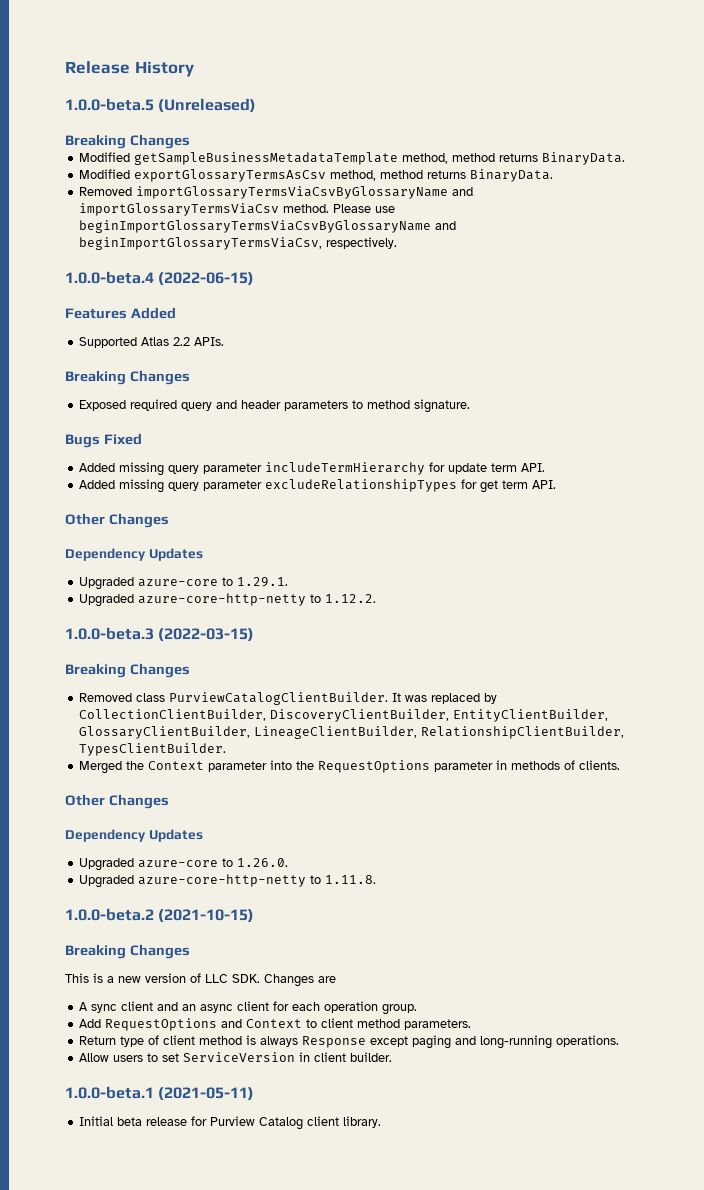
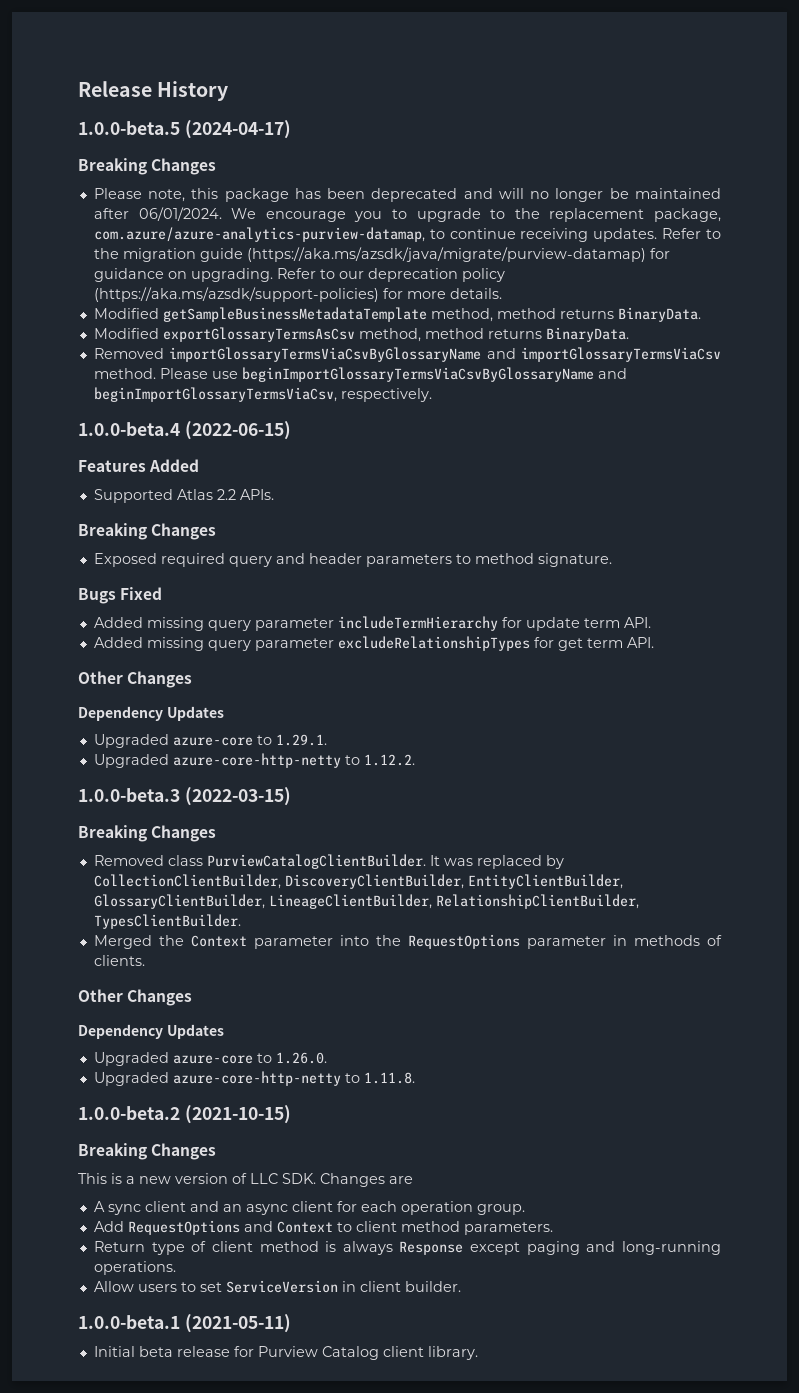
- 1.0.0-beta.5 (Unreleased)
+ 1.0.0-beta.5 (2024-04-17)
  Breaking Changes
+ Please note, this package has been deprecated and will no longer be maintained after 06/01/2024. We encourage you to upgrade to the replacement package, com.azure/azure-analytics-purview-datamap, to continue receiving updates. Refer to the migration guide (https://aka.ms/azsdk/java/migrate/purview-datamap) for guidance on upgrading. Refer to our deprecation policy (https://aka.ms/azsdk/support-policies) for more details.

